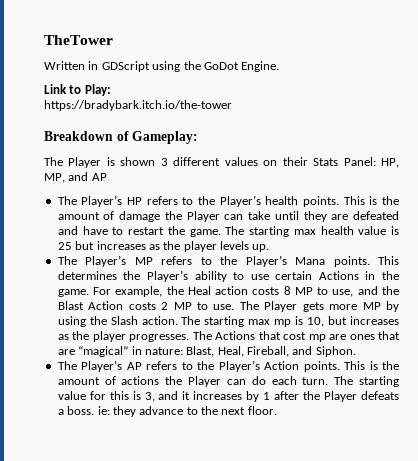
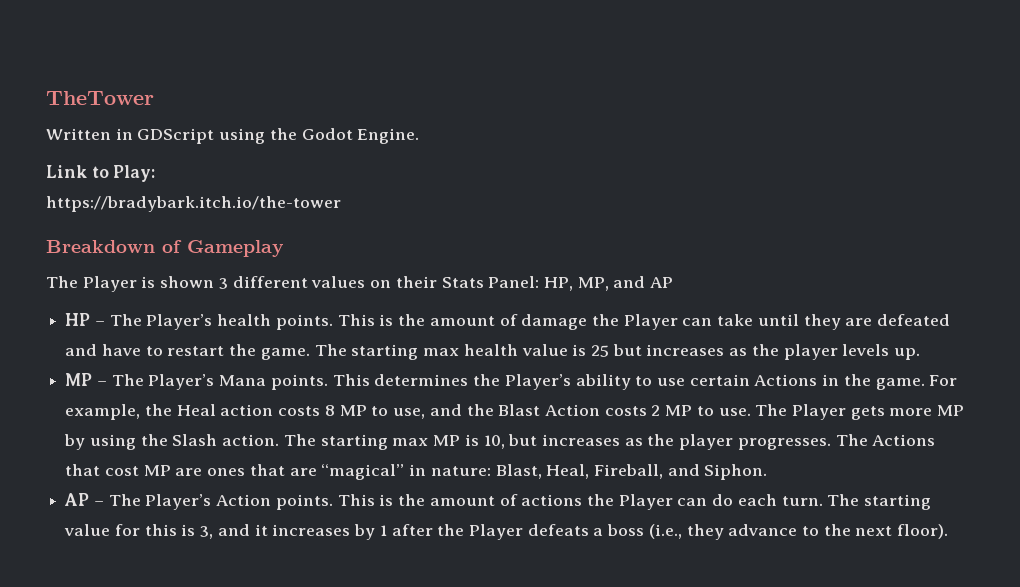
- Written in GDScript using the GoDot Engine.
+ Written in GDScript using the Godot Engine.
- Breakdown of Gameplay:
+ Breakdown of Gameplay
- The Player’s HP refers to the Player’s health points.
+ HP – The Player’s health points.
- The Player’s MP refers to the Player’s Mana points.
+ MP – The Player’s Mana points.
- The starting max mp is 10, but increases as the player progresses.
+ The starting max MP is 10, but increases as the player progresses.
- The Actions that cost mp are ones that are “magical” in nature: Blast, Heal, Fireball, and Siphon.
+ The Actions that cost MP are ones that are “magical” in nature: Blast, Heal, Fireball, and Siphon.
- The Player’s AP refers to the Player’s Action points.
+ AP – The Player’s Action points.
- The starting value for this is 3, and it increases by 1 after the Player defeats a boss. ie: they advance to the next floor.
+ The starting value for this is 3, and it increases by 1 after the Player defeats a boss (i.e., they advance to the next floor).

